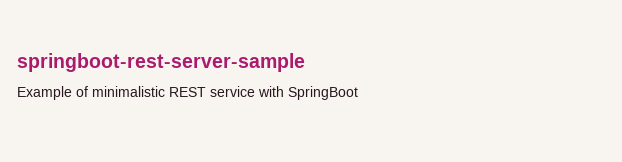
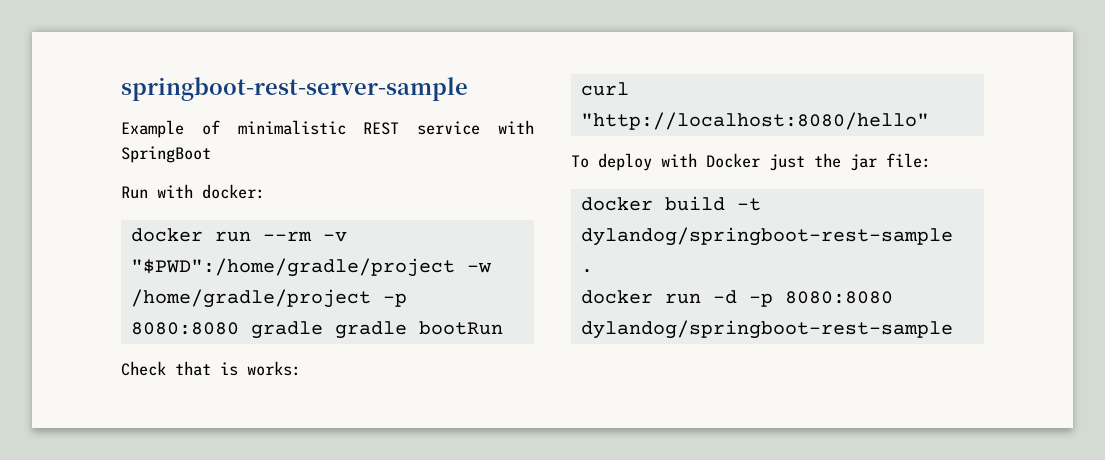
+ Run with docker:
+ docker run --rm -v "$PWD":/home/gradle/project -w /home/gradle/project -p 8080:8080 gradle gradle bootRun
+ Check that is works:
+ curl "http://localhost:8080/hello"
+ To deploy with Docker just the jar file:
+ docker build -t dylandog/springboot-rest-sample .
+ docker run -d -p 8080:8080 dylandog/springboot-rest-sample

